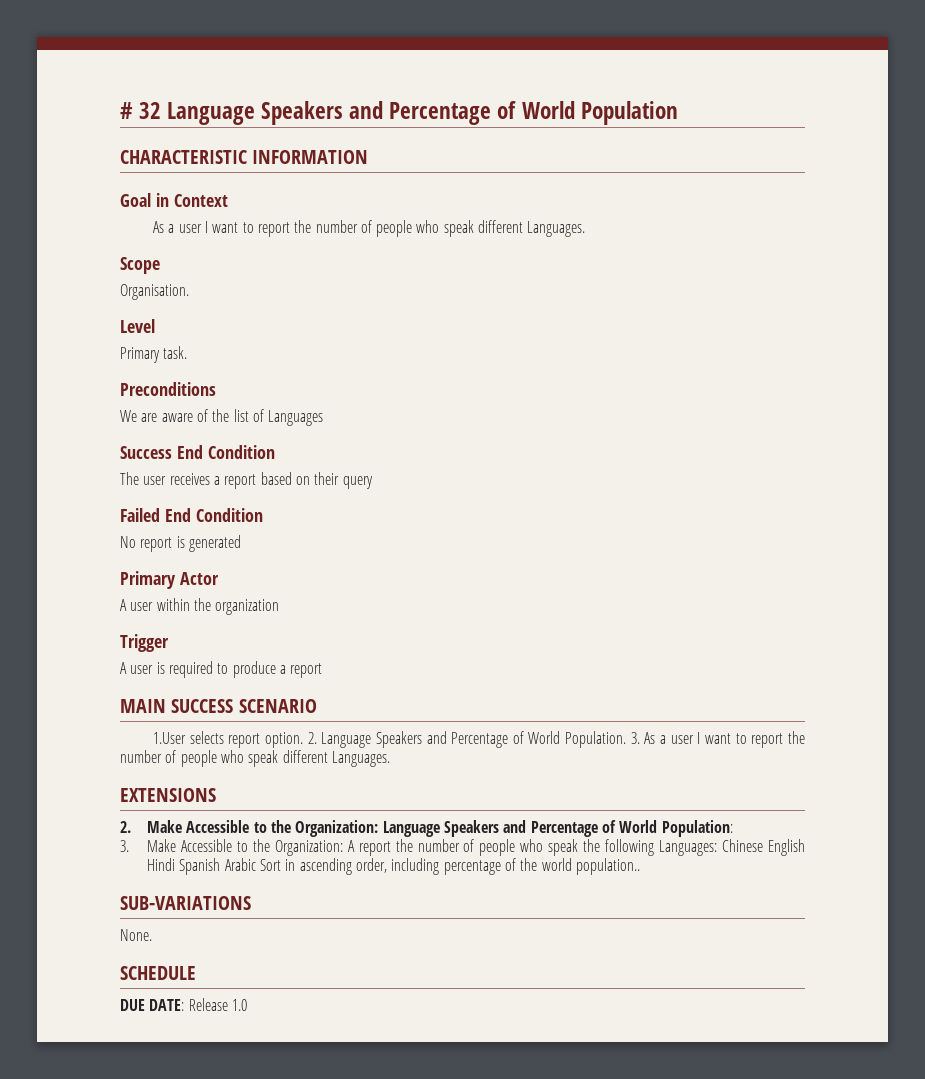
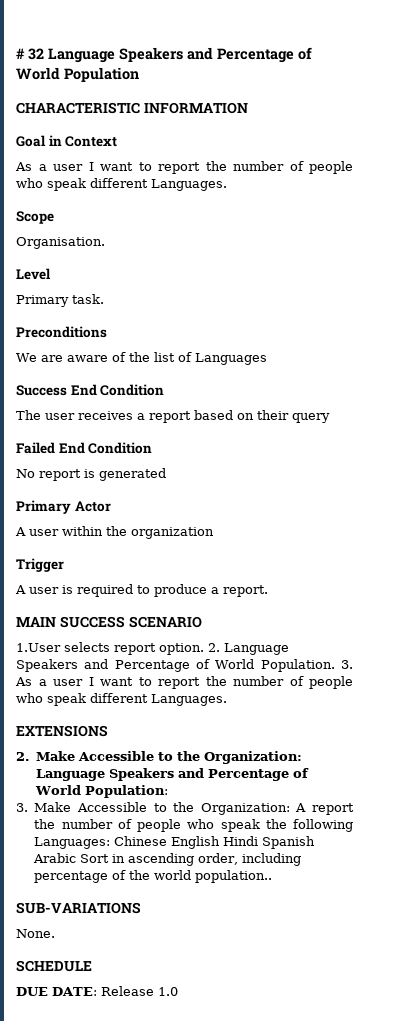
- A user is required to produce a report
+ A user is required to produce a report.

